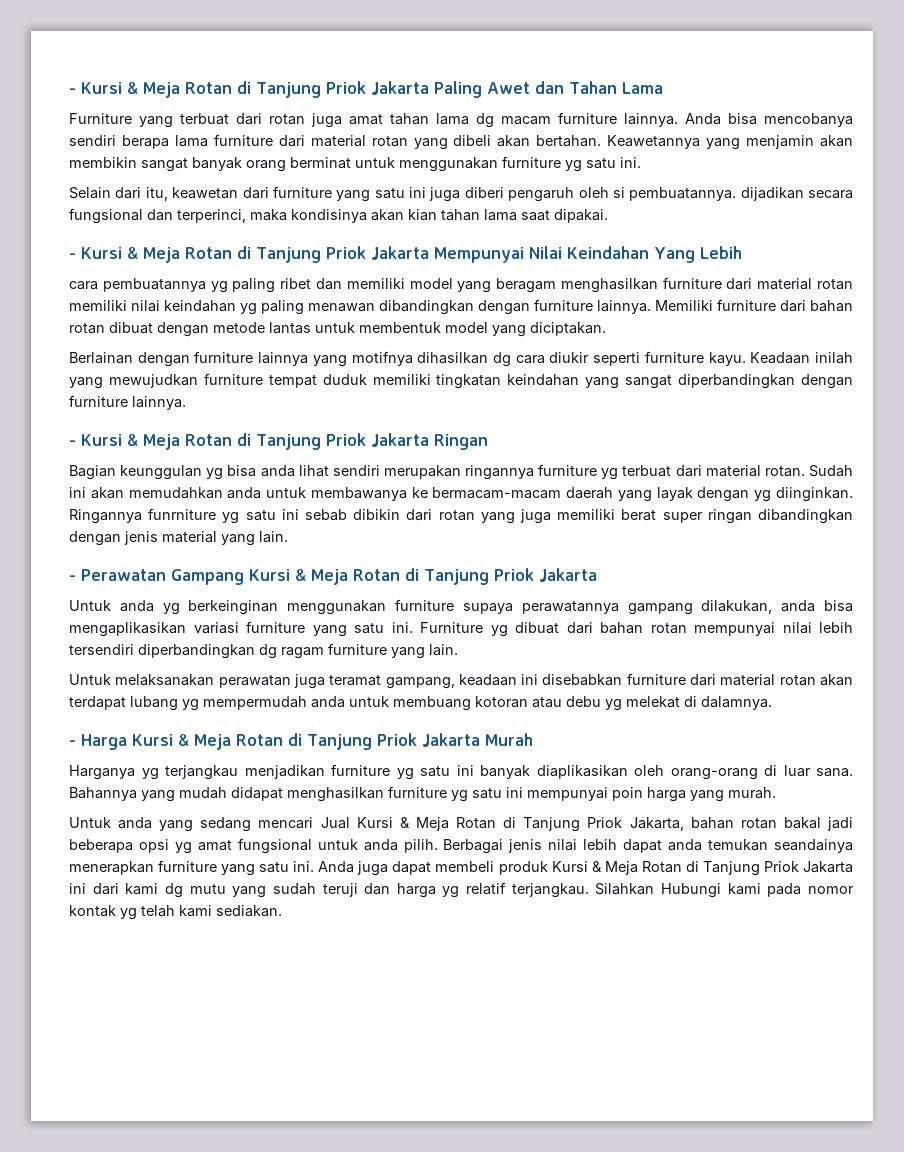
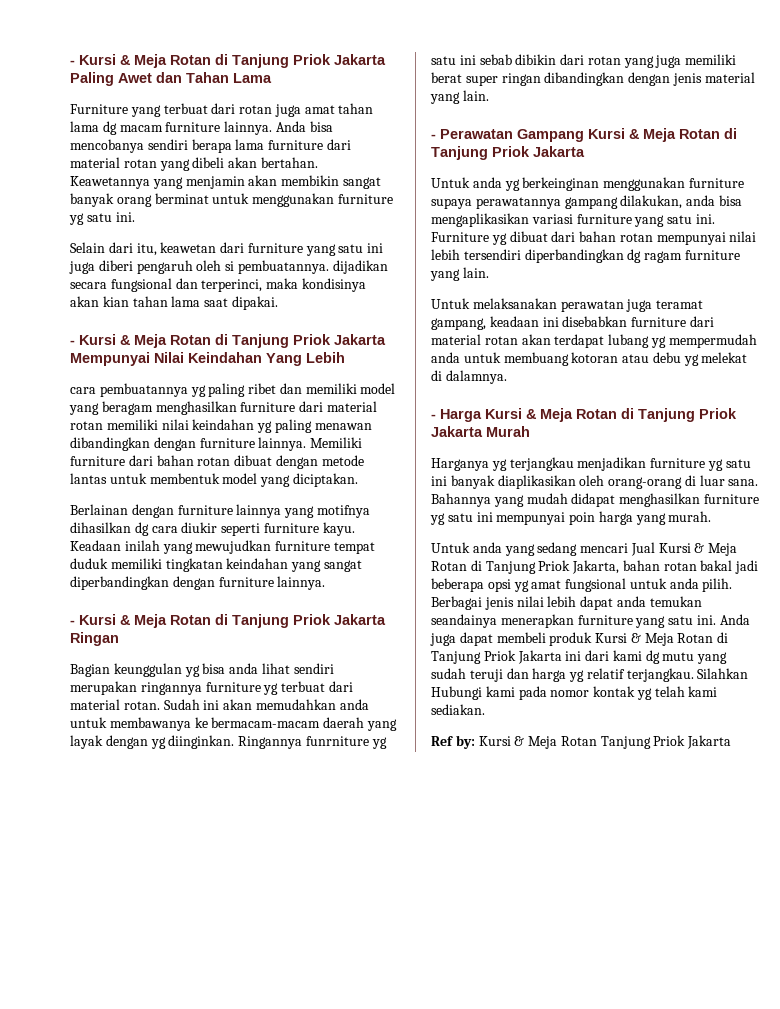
+ Ref by: Kursi & Meja Rotan Tanjung Priok Jakarta

